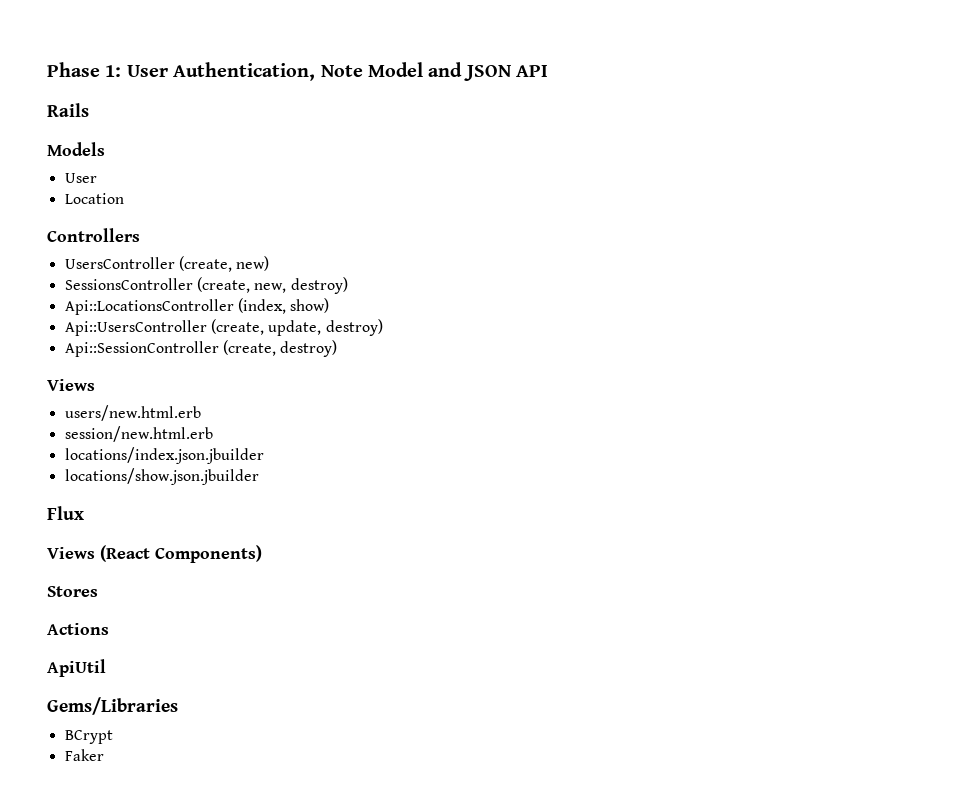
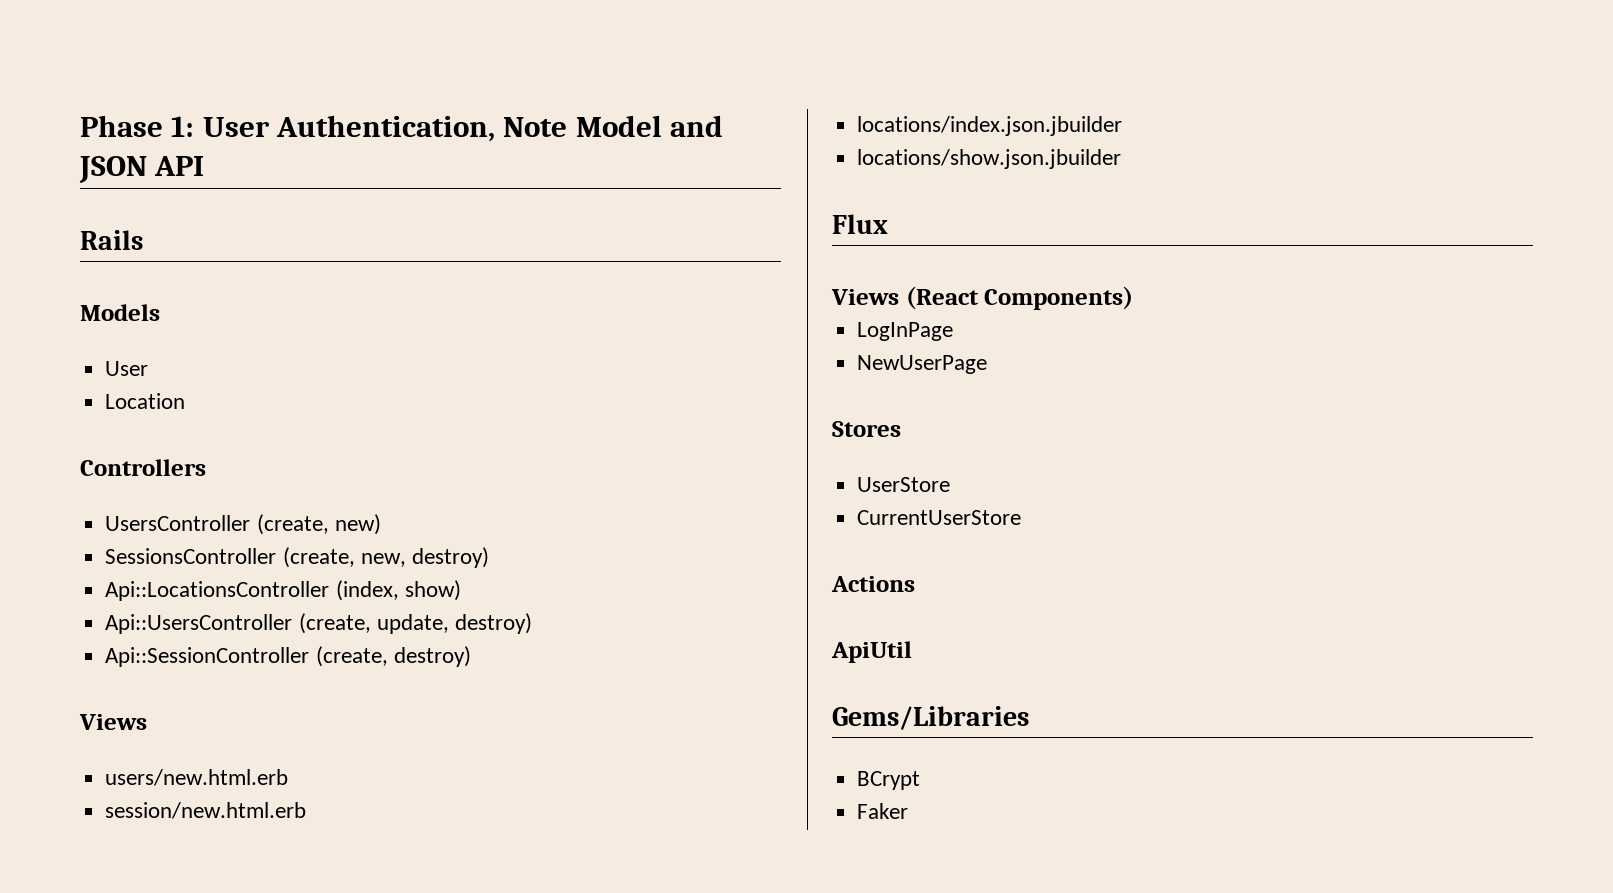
+ LogInPage
+ NewUserPage
+ UserStore
+ CurrentUserStore

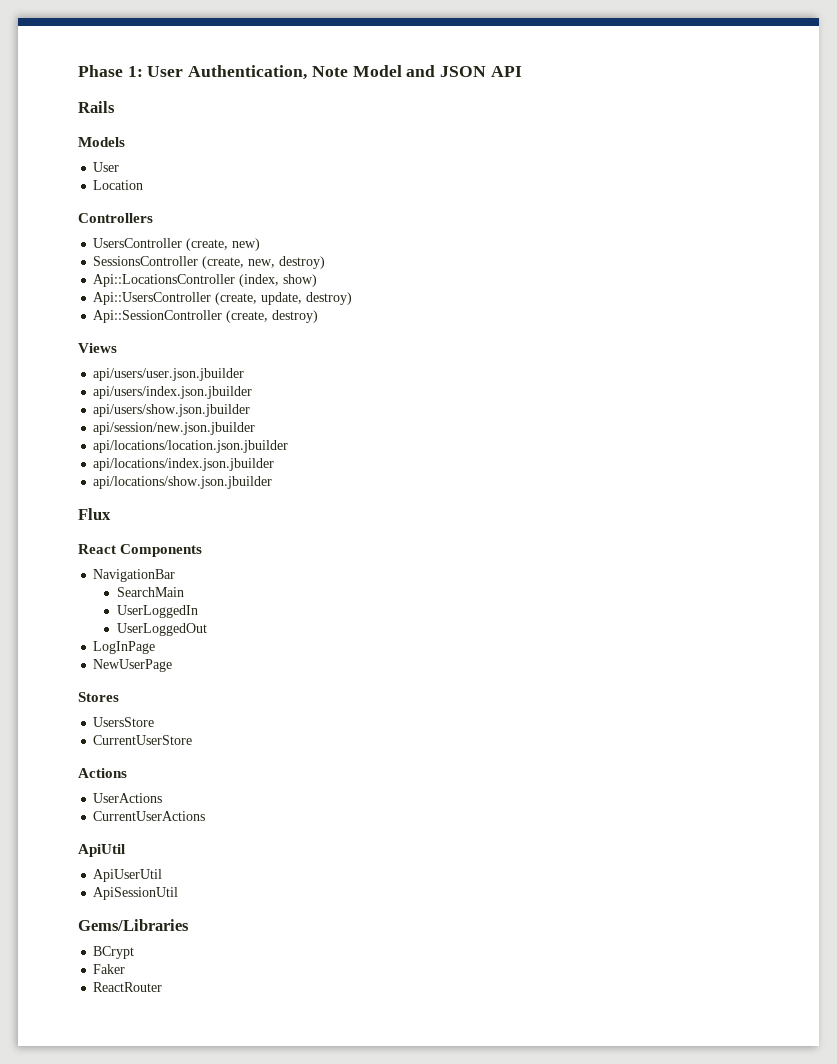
- users/new.html.erb
- session/new.html.erb
- locations/index.json.jbuilder
- locations/show.json.jbuilder
+ api/users/user.json.jbuilder
+ api/users/index.json.jbuilder
+ api/users/show.json.jbuilder
+ api/session/new.json.jbuilder
+ api/locations/location.json.jbuilder
+ api/locations/index.json.jbuilder
+ api/locations/show.json.jbuilder
  Flux
- Views (React Components)
+ React Components
+ NavigationBar
+ SearchMain
+ UserLoggedIn
+ UserLoggedOut
- UserStore
+ UsersStore
+ UserActions
+ CurrentUserActions
+ ApiUserUtil
+ ApiSessionUtil
+ ReactRouter

